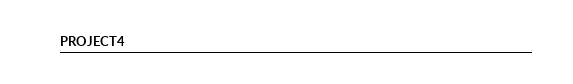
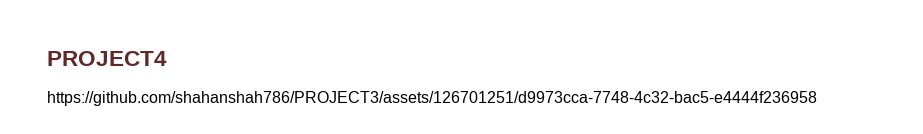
+ https://github.com/shahanshah786/PROJECT3/assets/126701251/d9973cca-7748-4c32-bac5-e4444f236958

